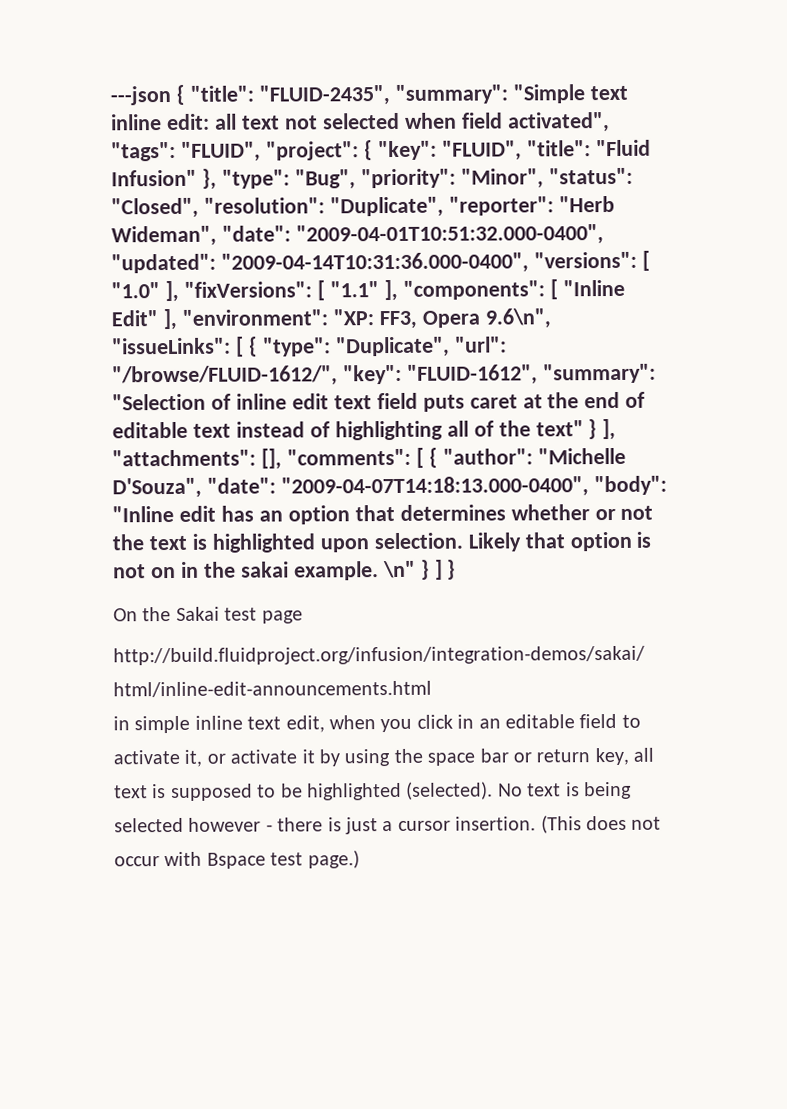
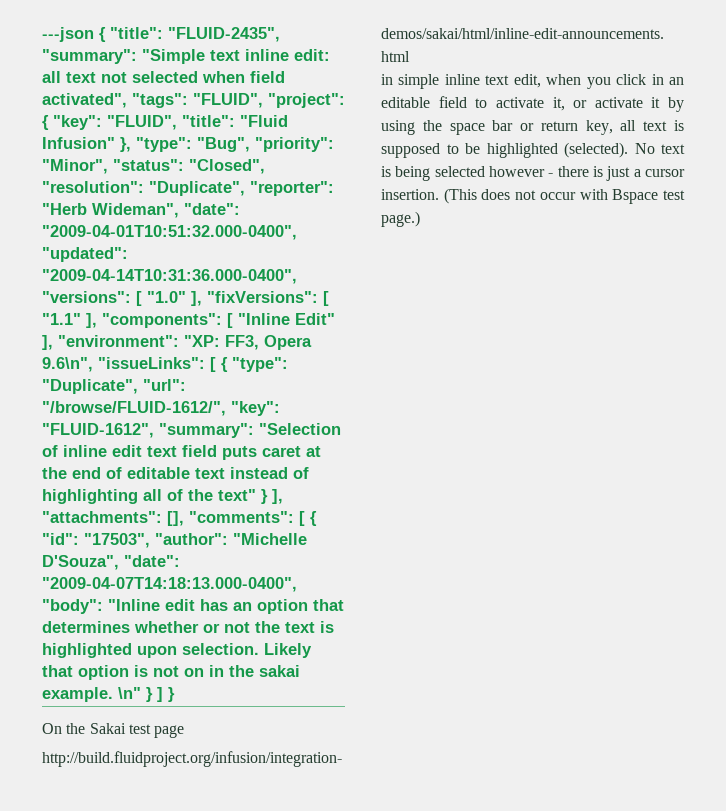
- [ { "author":
+ [ { "id": "17503", "author":

